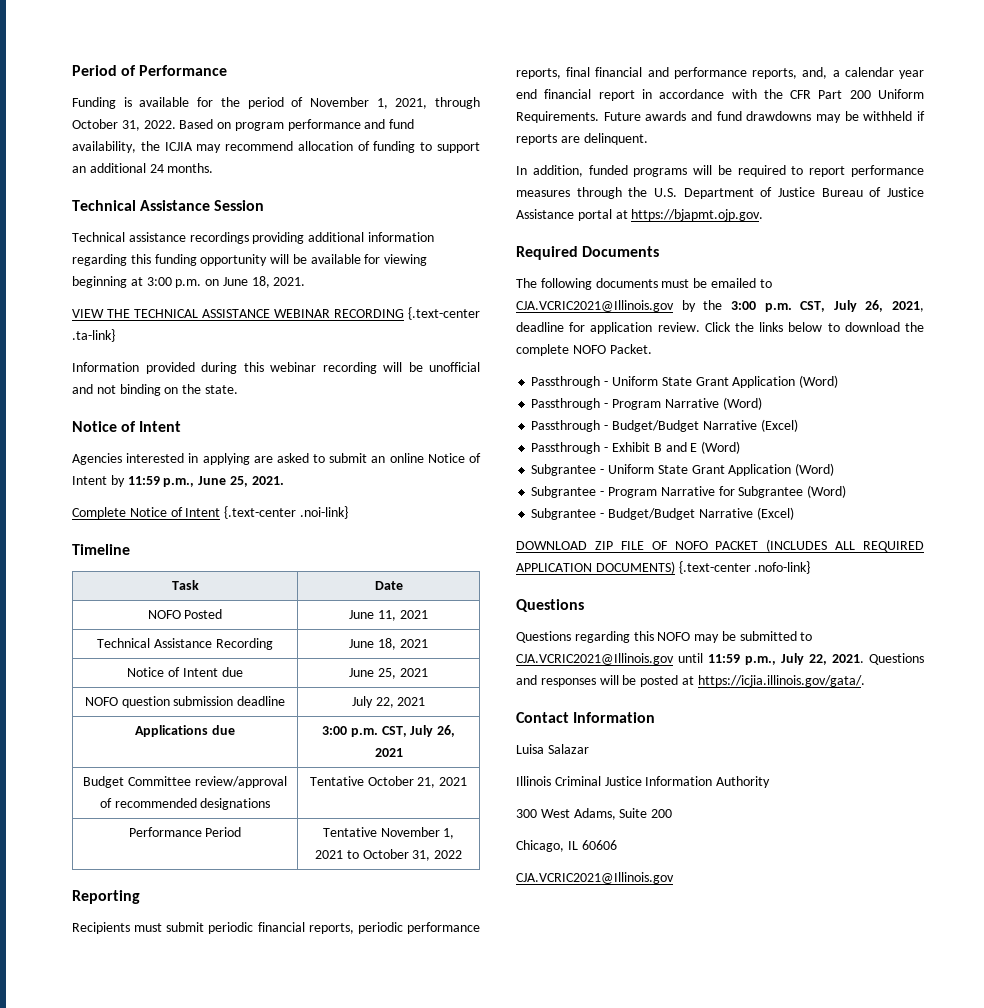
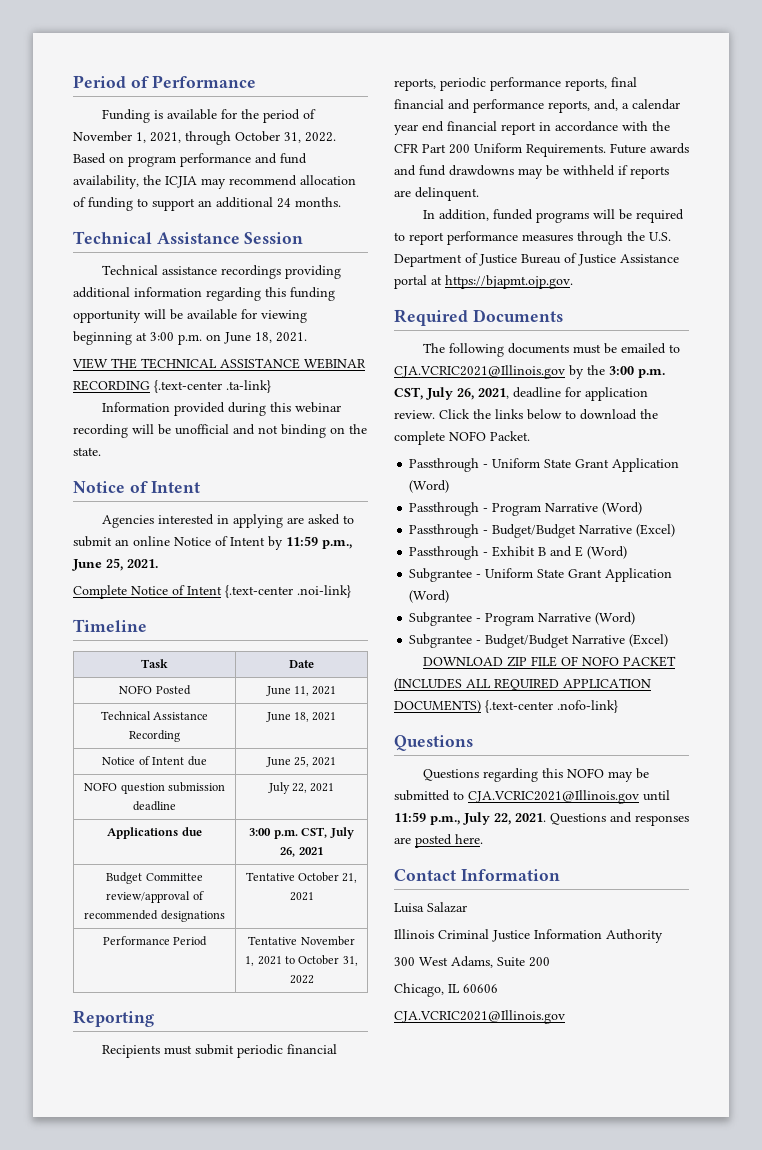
- Subgrantee - Program Narrative for Subgrantee (Word)
+ Subgrantee - Program Narrative (Word)
- Questions and responses will be posted at https://icjia.illinois.gov/gata/.
+ Questions and responses are posted here.

